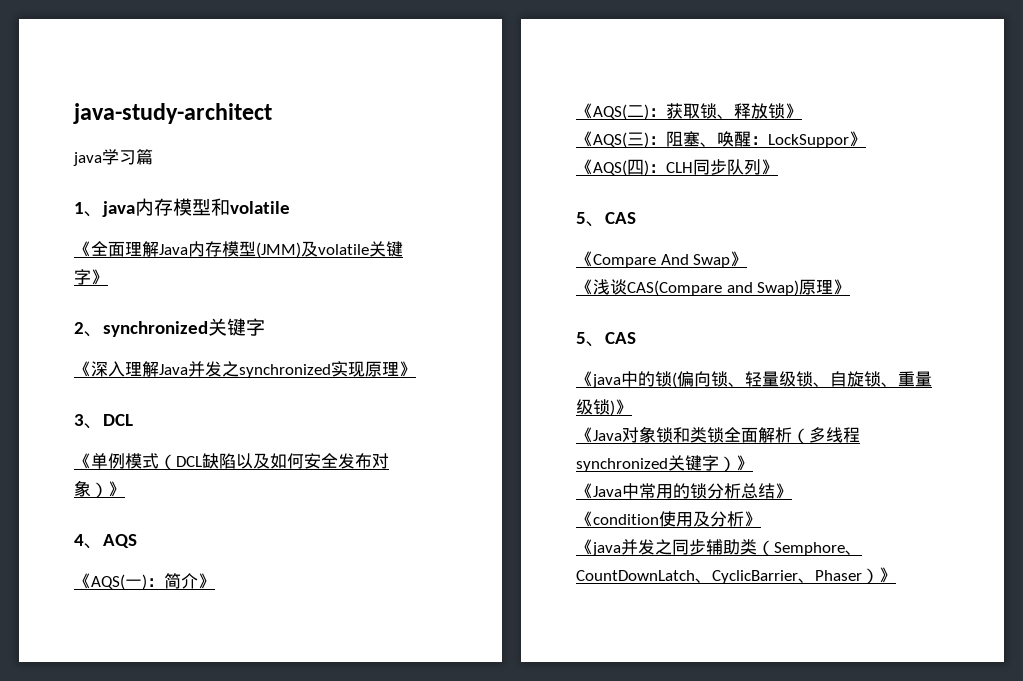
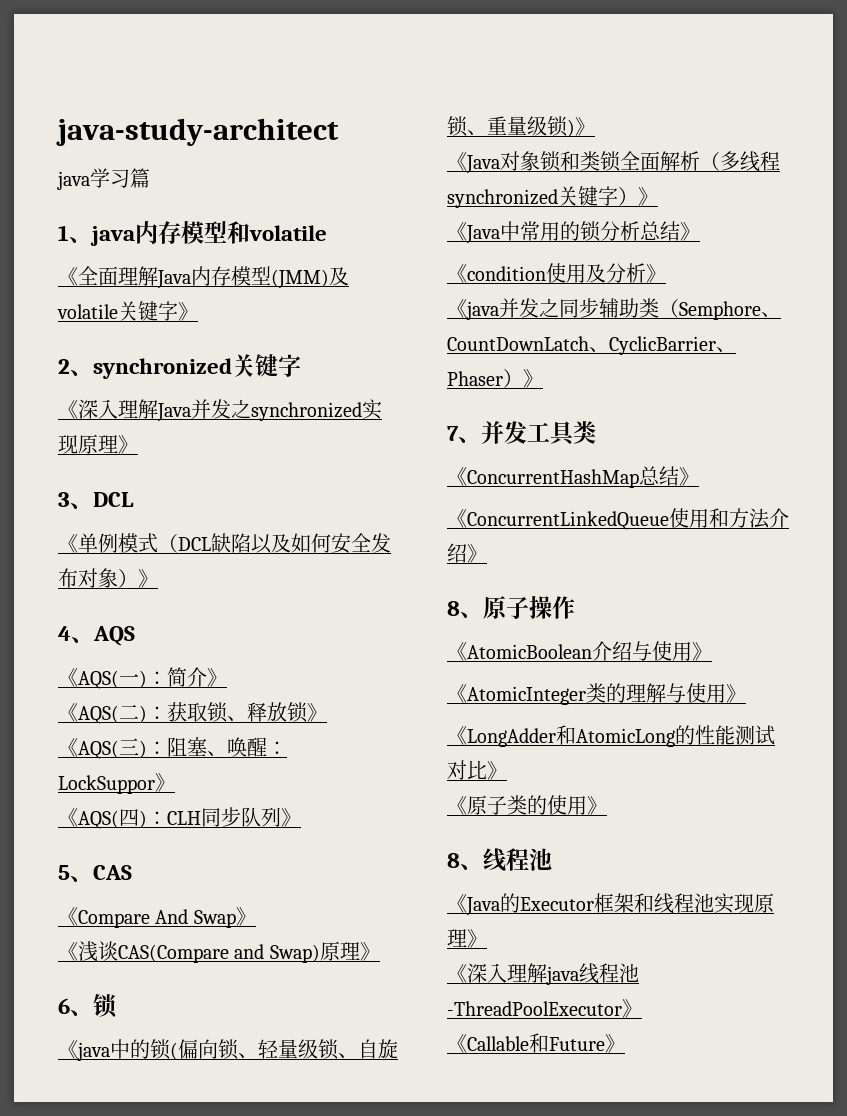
  《浅谈CAS(Compare and Swap)原理》
- 5、CAS
+ 6、锁
+ 7、并发工具类
+ 《ConcurrentHashMap总结》
+ 《ConcurrentLinkedQueue使用和方法介绍》
+ 8、原子操作
+ 《AtomicBoolean介绍与使用》
+ 《AtomicInteger类的理解与使用》
+ 《LongAdder和AtomicLong的性能测试对比》
+ 《原子类的使用》
+ 8、线程池
+ 《Java的Executor框架和线程池实现原理》
+ 《深入理解java线程池-ThreadPoolExecutor》
+ 《Callable和Future》

